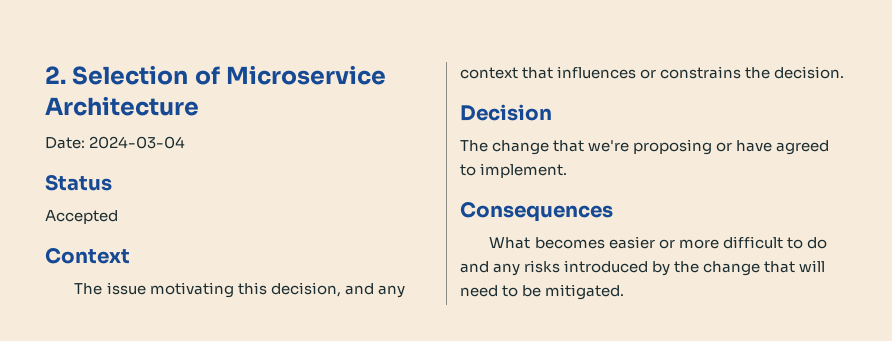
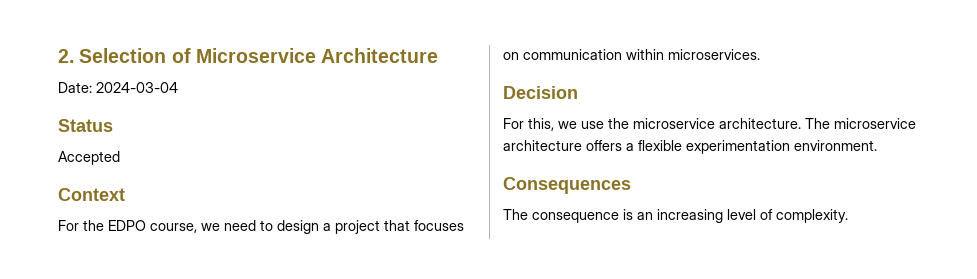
- The issue motivating this decision, and any context that influences or constrains the decision.
+ For the EDPO course, we need to design a project that focuses on communication within microservices.
  Decision
- The change that we're proposing or have agreed to implement.
+ For this, we use the microservice architecture. The microservice architecture offers a flexible experimentation environment.
  Consequences
- What becomes easier or more difficult to do and any risks introduced by the change that will need to be mitigated.
+ The consequence is an increasing level of complexity.

